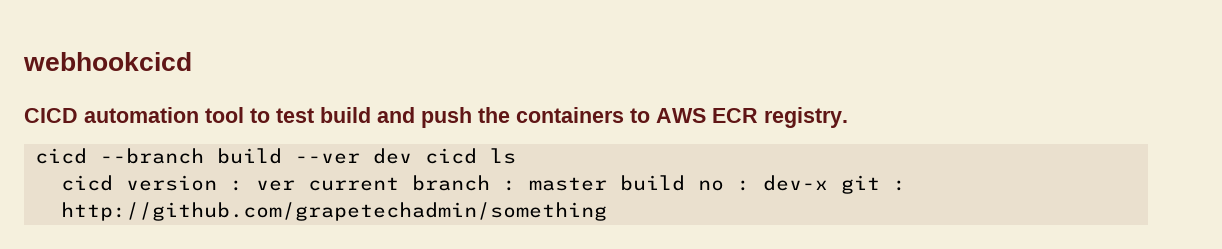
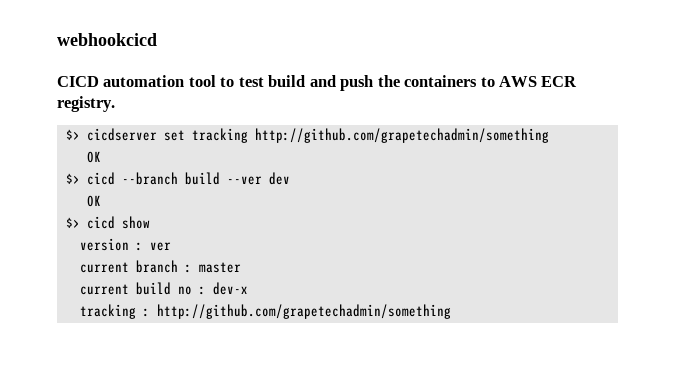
- cicd --branch build --ver dev cicd ls
- cicd version : ver current branch : master build no : dev-x git : http://github.com/grapetechadmin/something
+ $> cicdserver set tracking http://github.com/grapetechadmin/something
+ OK
+ $> cicd --branch build --ver dev
+ OK
+ $> cicd show
+ version : ver
+ current branch : master
+ current build no : dev-x
+ tracking : http://github.com/grapetechadmin/something

